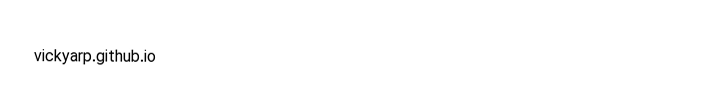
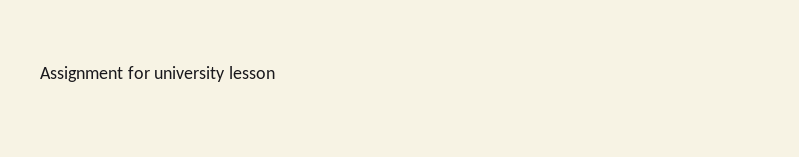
- vickyarp.github.io
+ Assignment for university lesson

